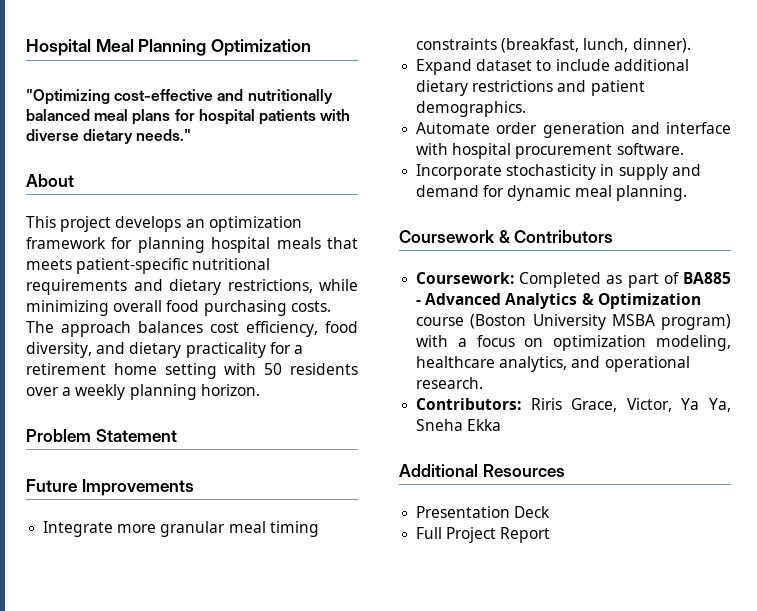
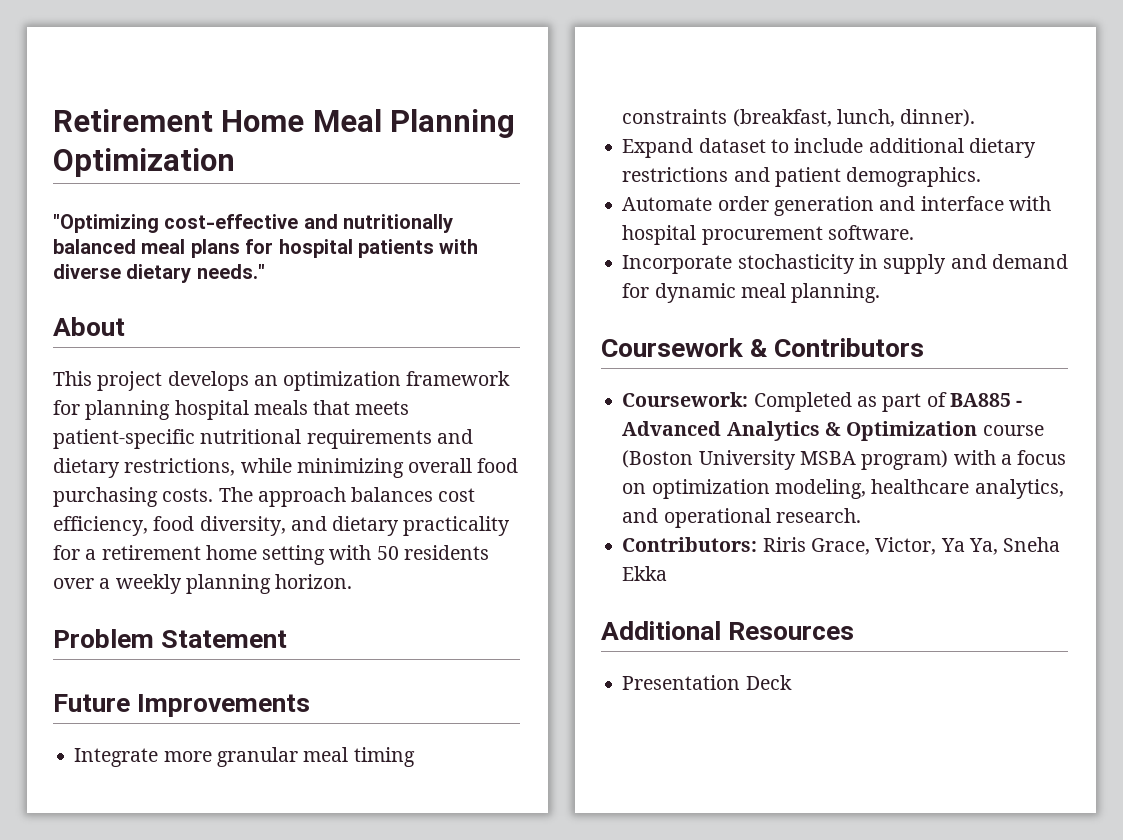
- Hospital Meal Planning Optimization
+ Retirement Home Meal Planning Optimization
- Full Project Report

